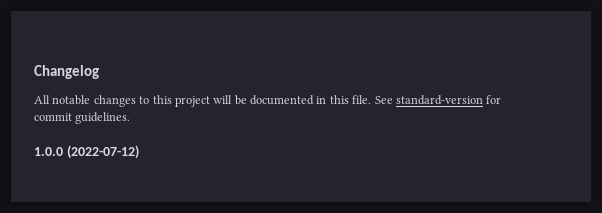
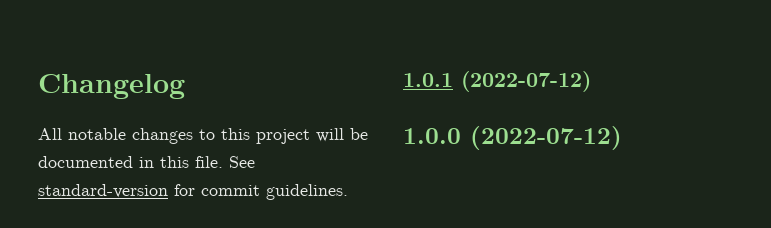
+ 1.0.1 (2022-07-12)

